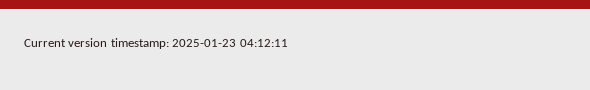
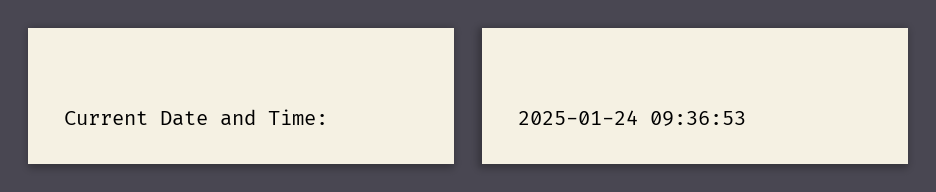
- Current version timestamp: 2025-01-23 04:12:11
+ Current Date and Time: 2025-01-24 09:36:53

